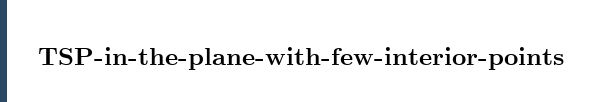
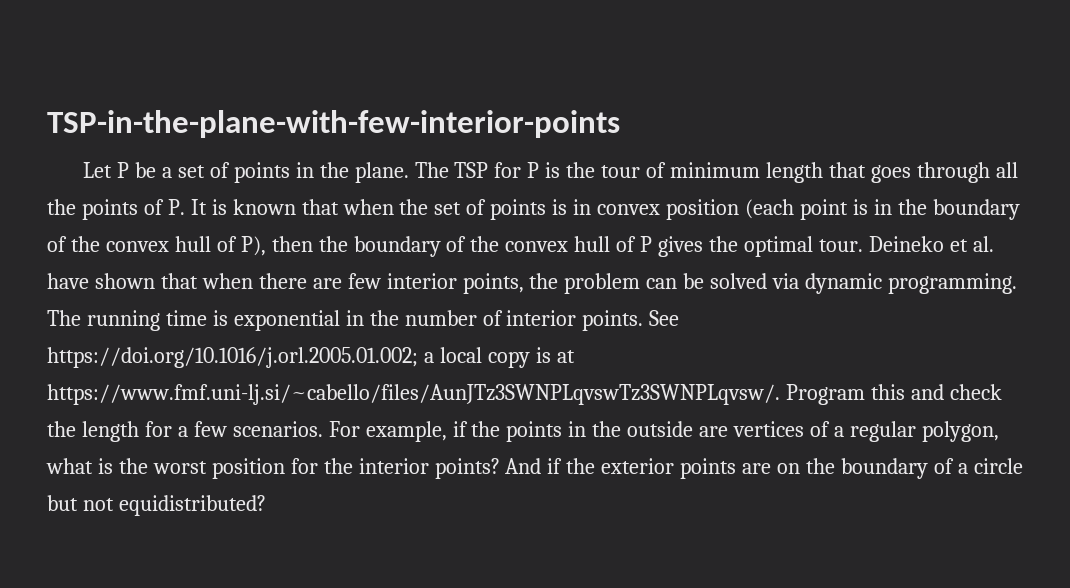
+ Let P be a set of points in the plane. The TSP for P is the tour of minimum length that goes through all the points of P. It is known that when the set of points is in convex position (each point is in the boundary of the convex hull of P), then the boundary of the convex hull of P gives the optimal tour. Deineko et al. have shown that when there are few interior points, the problem can be solved via dynamic programming. The running time is exponential in the number of interior points. See https://doi.org/10.1016/j.orl.2005.01.002; a local copy is at https://www.fmf.uni-lj.si/~cabello/files/AunJTz3SWNPLqvswTz3SWNPLqvsw/. Program this and check the length for a few scenarios. For example, if the points in the outside are vertices of a regular polygon, what is the worst position for the interior points? And if the exterior points are on the boundary of a circle but not equidistributed?

